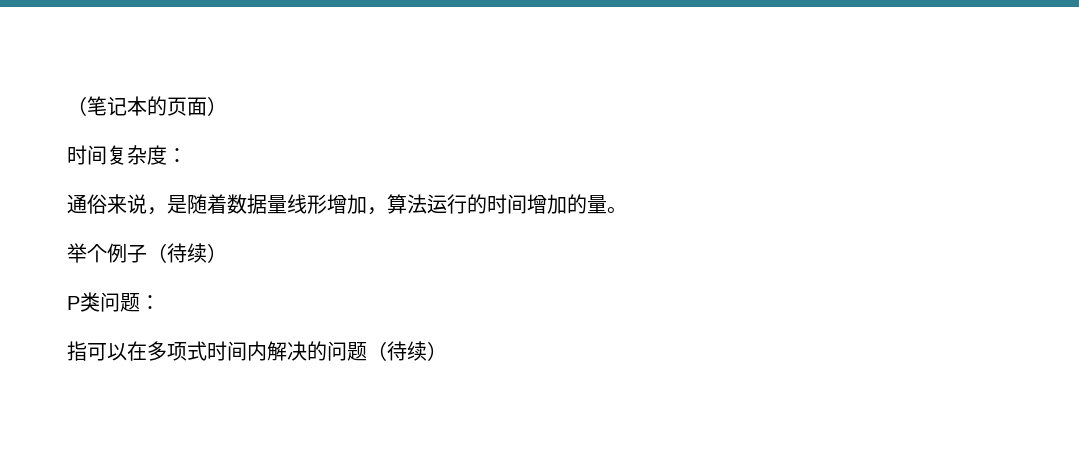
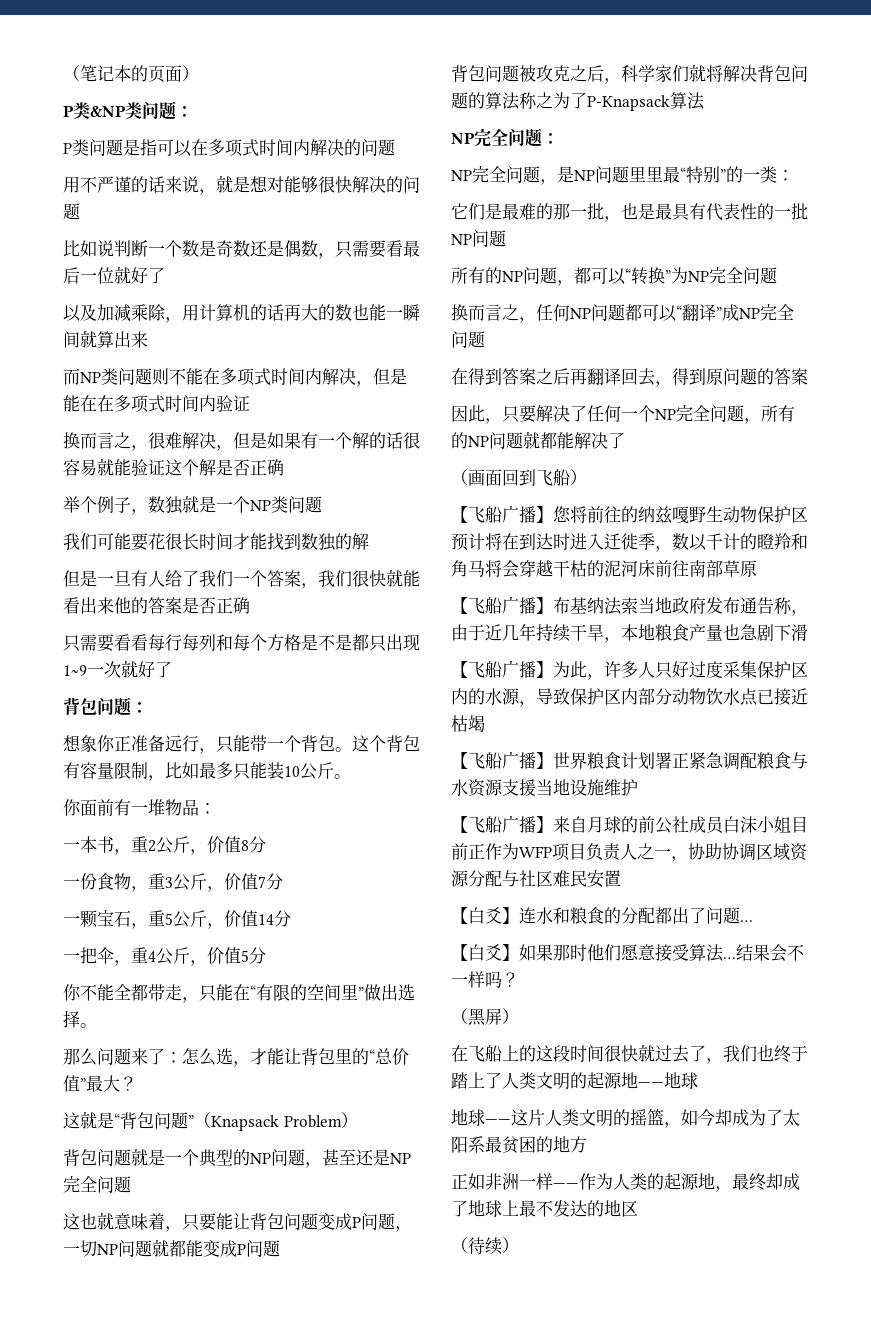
- 时间复杂度：
- 通俗来说，是随着数据量线形增加，算法运行的时间增加的量。
- 举个例子（待续）
+ P类&NP类问题：
- P类问题：
- 指可以在多项式时间内解决的问题（待续）
+ P类问题是指可以在多项式时间内解决的问题
+ 用不严谨的话来说，就是想对能够很快解决的问题
+ 比如说判断一个数是奇数还是偶数，只需要看最后一位就好了
+ 以及加减乘除，用计算机的话再大的数也能一瞬间就算出来
+ 而NP类问题则不能在多项式时间内解决，但是能在在多项式时间内验证
+ 换而言之，很难解决，但是如果有一个解的话很容易就能验证这个解是否正确
+ 举个例子，数独就是一个NP类问题
+ 我们可能要花很长时间才能找到数独的解
+ 但是一旦有人给了我们一个答案，我们很快就能看出来他的答案是否正确
+ 只需要看看每行每列和每个方格是不是都只出现1~9一次就好了
+ 背包问题：
+ 想象你正准备远行，只能带一个背包。这个背包有容量限制，比如最多只能装10公斤。
+ 你面前有一堆物品：
+ 一本书，重2公斤，价值8分
+ 一份食物，重3公斤，价值7分
+ 一颗宝石，重5公斤，价值14分
+ 一把伞，重4公斤，价值5分
+ 你不能全都带走，只能在“有限的空间里”做出选择。
+ 那么问题来了：怎么选，才能让背包里的“总价值”最大？
+ 这就是“背包问题”（Knapsack Problem）
+ 背包问题就是一个典型的NP问题，甚至还是NP完全问题
+ 这也就意味着，只要能让背包问题变成P问题，一切NP问题就都能变成P问题
+ 背包问题被攻克之后，科学家们就将解决背包问题的算法称之为了P-Knapsack算法
+ NP完全问题：
+ NP完全问题，是NP问题里里最“特别”的一类：
+ 它们是最难的那一批，也是最具有代表性的一批NP问题
+ 所有的NP问题，都可以“转换”为NP完全问题
+ 换而言之，任何NP问题都可以“翻译”成NP完全问题
+ 在得到答案之后再翻译回去，得到原问题的答案
+ 因此，只要解决了任何一个NP完全问题，所有的NP问题就都能解决了
+ （画面回到飞船）
+ 【飞船广播】您将前往的纳兹嘎野生动物保护区预计将在到达时进入迁徙季，数以千计的瞪羚和角马将会穿越干枯的泥河床前往南部草原
+ 【飞船广播】布基纳法索当地政府发布通告称，由于近几年持续干旱，本地粮食产量也急剧下滑
+ 【飞船广播】为此，许多人只好过度采集保护区内的水源，导致保护区内部分动物饮水点已接近枯竭
+ 【飞船广播】世界粮食计划署正紧急调配粮食与水资源支援当地设施维护
+ 【飞船广播】来自月球的前公社成员白沫小姐目前正作为WFP项目负责人之一，协助协调区域资源分配与社区难民安置
+ 【白爻】连水和粮食的分配都出了问题…
+ 【白爻】如果那时他们愿意接受算法…结果会不一样吗？
+ （黑屏）
+ 在飞船上的这段时间很快就过去了，我们也终于踏上了人类文明的起源地——地球
+ 地球——这片人类文明的摇篮，如今却成为了太阳系最贫困的地方
+ 正如非洲一样——作为人类的起源地，最终却成了地球上最不发达的地区
+ （待续）

